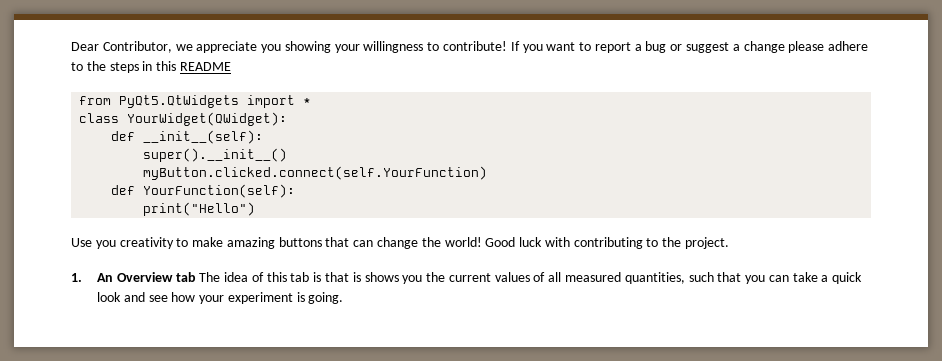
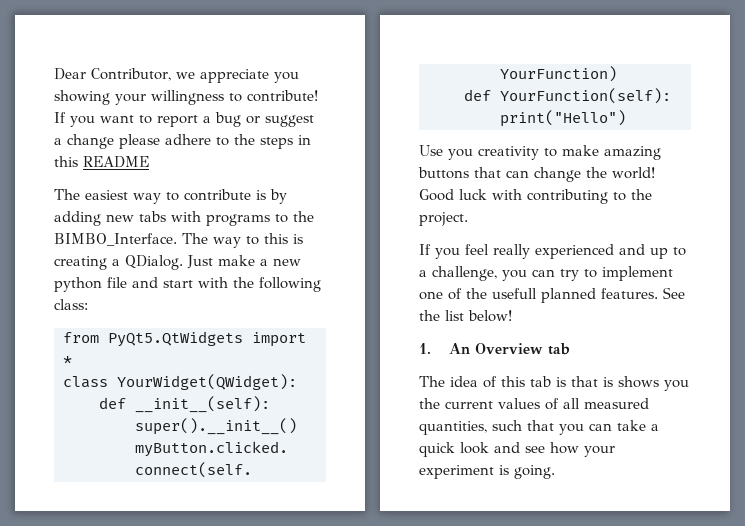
+ The easiest way to contribute is by adding new tabs with programs to the BIMBO_Interface. The way to this is creating a QDialog. Just make a new python file and start with the following class:
+ If you feel really experienced and up to a challenge, you can try to implement one of the usefull planned features. See the list below!
- 1. An Overview tab The idea of this tab is that is shows you the current values of all measured quantities, such that you can take a quick look and see how your experiment is going.
+ 1. An Overview tab
+ The idea of this tab is that is shows you the current values of all measured quantities, such that you can take a quick look and see how your experiment is going.

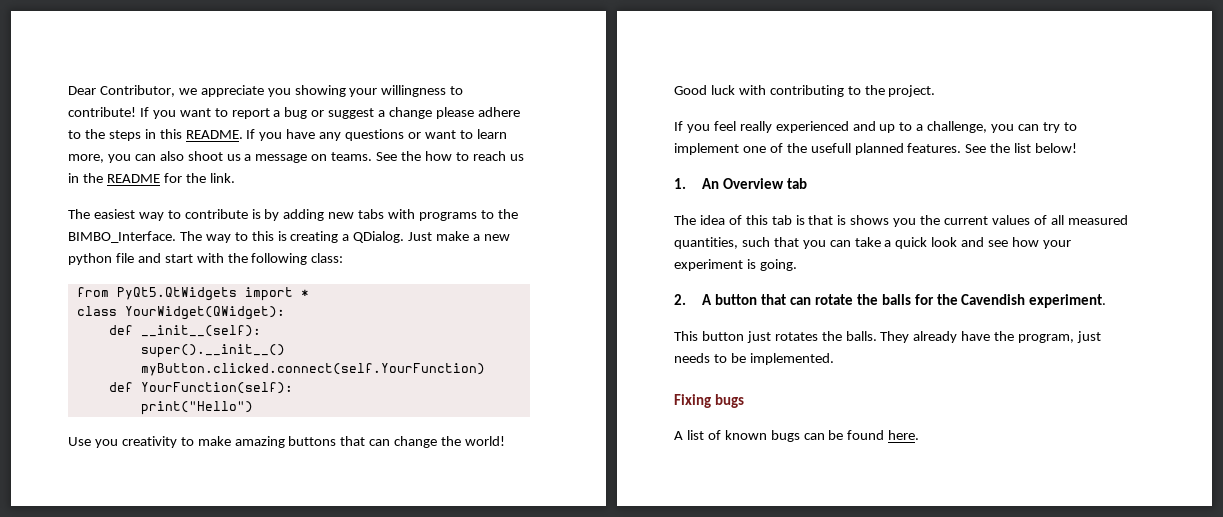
- If you want to report a bug or suggest a change please adhere to the steps in this README
+ If you want to report a bug or suggest a change please adhere to the steps in this README. If you have any questions or want to learn more, you can also shoot us a message on teams. See the how to reach us in the README for the link.
+ 2. A button that can rotate the balls for the Cavendish experiment.
+ This button just rotates the balls. They already have the program, just needs to be implemented.
+ Fixing bugs
+ A list of known bugs can be found here.

